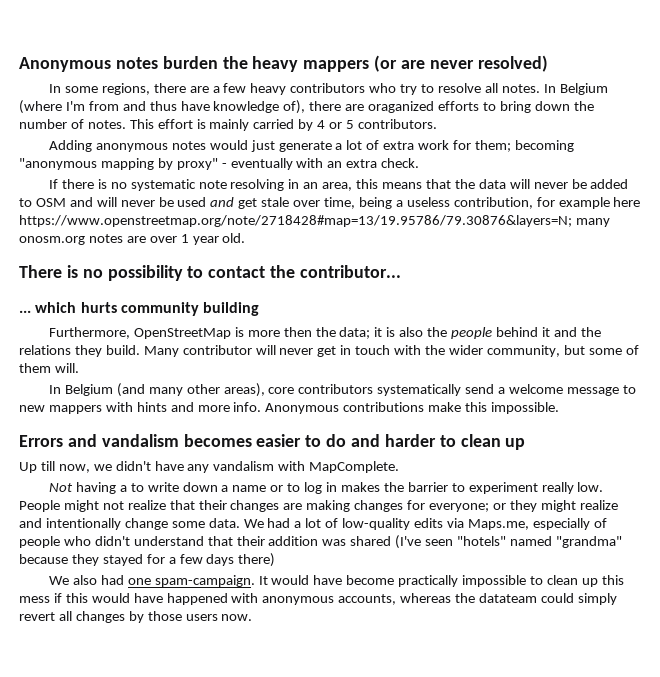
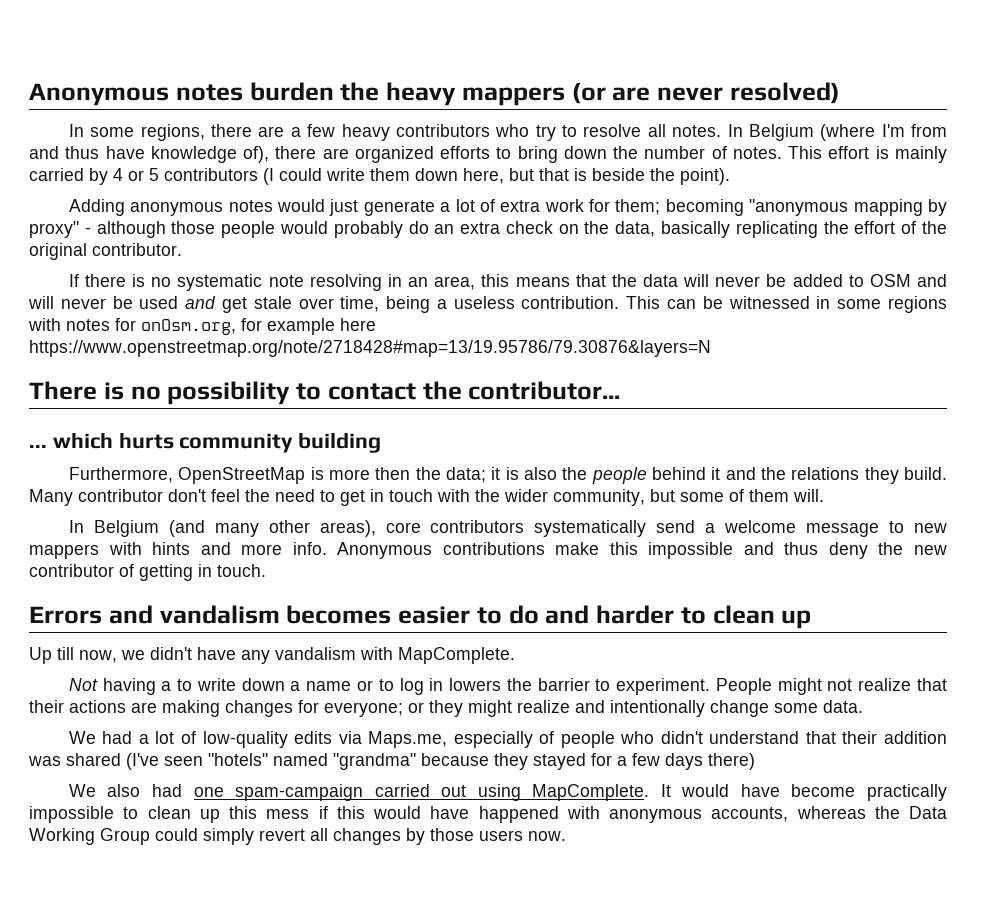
- In Belgium (where I'm from and thus have knowledge of), there are oraganized efforts to bring down the number of notes.
+ In Belgium (where I'm from and thus have knowledge of), there are organized efforts to bring down the number of notes.
- This effort is mainly carried by 4 or 5 contributors.
+ This effort is mainly carried by 4 or 5 contributors (I could write them down here, but that is beside the point).
- Adding anonymous notes would just generate a lot of extra work for them; becoming "anonymous mapping by proxy" - eventually with an extra check.
+ Adding anonymous notes would just generate a lot of extra work for them; becoming "anonymous mapping by proxy" - although those people would probably do an extra check on the data, basically replicating the effort of the original contributor.
- If there is no systematic note resolving in an area, this means that the data will never be added to OSM and will never be used and get stale over time, being a useless contribution, for example here https://www.openstreetmap.org/note/2718428#map=13/19.95786/79.30876&layers=N; many onosm.org notes are over 1 year old.
+ If there is no systematic note resolving in an area, this means that the data will never be added to OSM and will never be used and get stale over time, being a useless contribution. This can be witnessed in some regions with notes for onOsm.org, for example here https://www.openstreetmap.org/note/2718428#map=13/19.95786/79.30876&layers=N
- Many contributor will never get in touch with the wider community, but some of them will.
+ Many contributor don't feel the need to get in touch with the wider community, but some of them will.
- Anonymous contributions make this impossible.
+ Anonymous contributions make this impossible and thus deny the new contributor of getting in touch.
- Not having a to write down a name or to log in makes the barrier to experiment really low.
+ Not having a to write down a name or to log in lowers the barrier to experiment.
- People might not realize that their changes are making changes for everyone; or they might realize and intentionally change some data. We had a lot of low-quality edits via Maps.me, especially of people who didn't understand that their addition was shared (I've seen "hotels" named "grandma" because they stayed for a few days there)
+ People might not realize that their actions are making changes for everyone; or they might realize and intentionally change some data.
+ We had a lot of low-quality edits via Maps.me, especially of people who didn't understand that their addition was shared (I've seen "hotels" named "grandma" because they stayed for a few days there)
- We also had one spam-campaign.
+ We also had one spam-campaign carried out using MapComplete.
- It would have become practically impossible to clean up this mess if this would have happened with anonymous accounts, whereas the datateam could simply revert all changes by those users now.
+ It would have become practically impossible to clean up this mess if this would have happened with anonymous accounts, whereas the Data Working Group could simply revert all changes by those users now.

